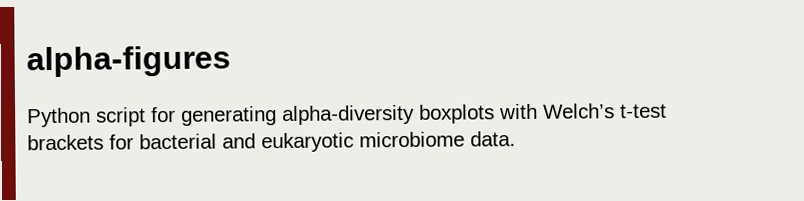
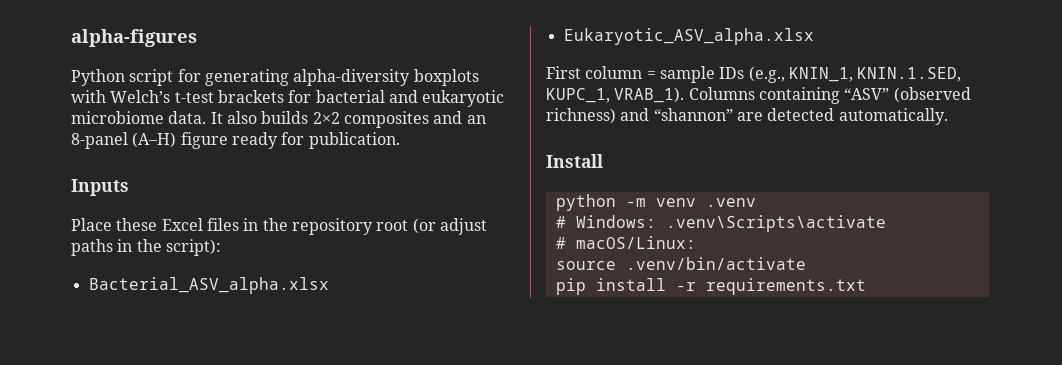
+ It also builds 2×2 composites and an 8-panel (A–H) figure ready for publication.
+ Inputs
+ Place these Excel files in the repository root (or adjust paths in the script):
+ Bacterial_ASV_alpha.xlsx
+ Eukaryotic_ASV_alpha.xlsx
+ First column = sample IDs (e.g., KNIN_1, KNIN.1.SED, KUPC_1, VRAB_1). Columns containing “ASV” (observed richness) and “shannon” are detected automatically.
+ Install
+ python -m venv .venv
+ # Windows: .venv\Scripts\activate
+ # macOS/Linux:
+ source .venv/bin/activate
+ pip install -r requirements.txt

